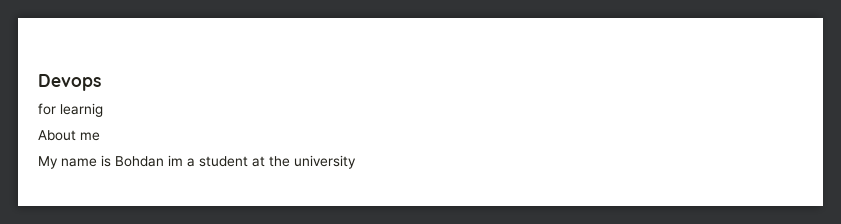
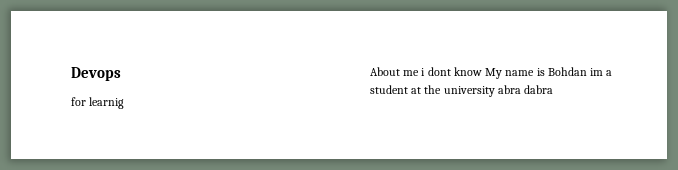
- About me
- My name is Bohdan im a student at the university
+ About me i dont know My name is Bohdan im a student at the university abra dabra

